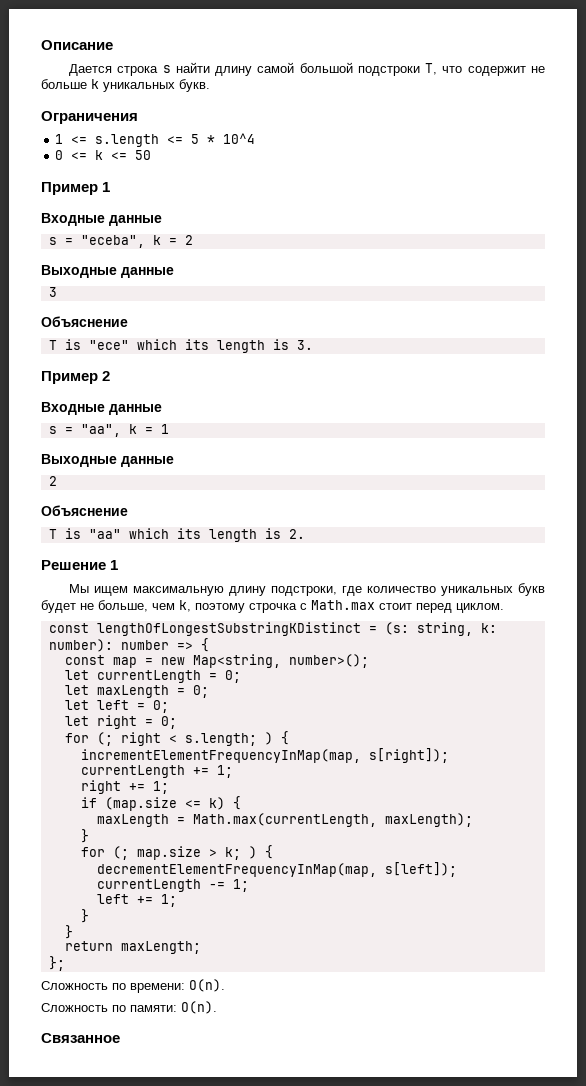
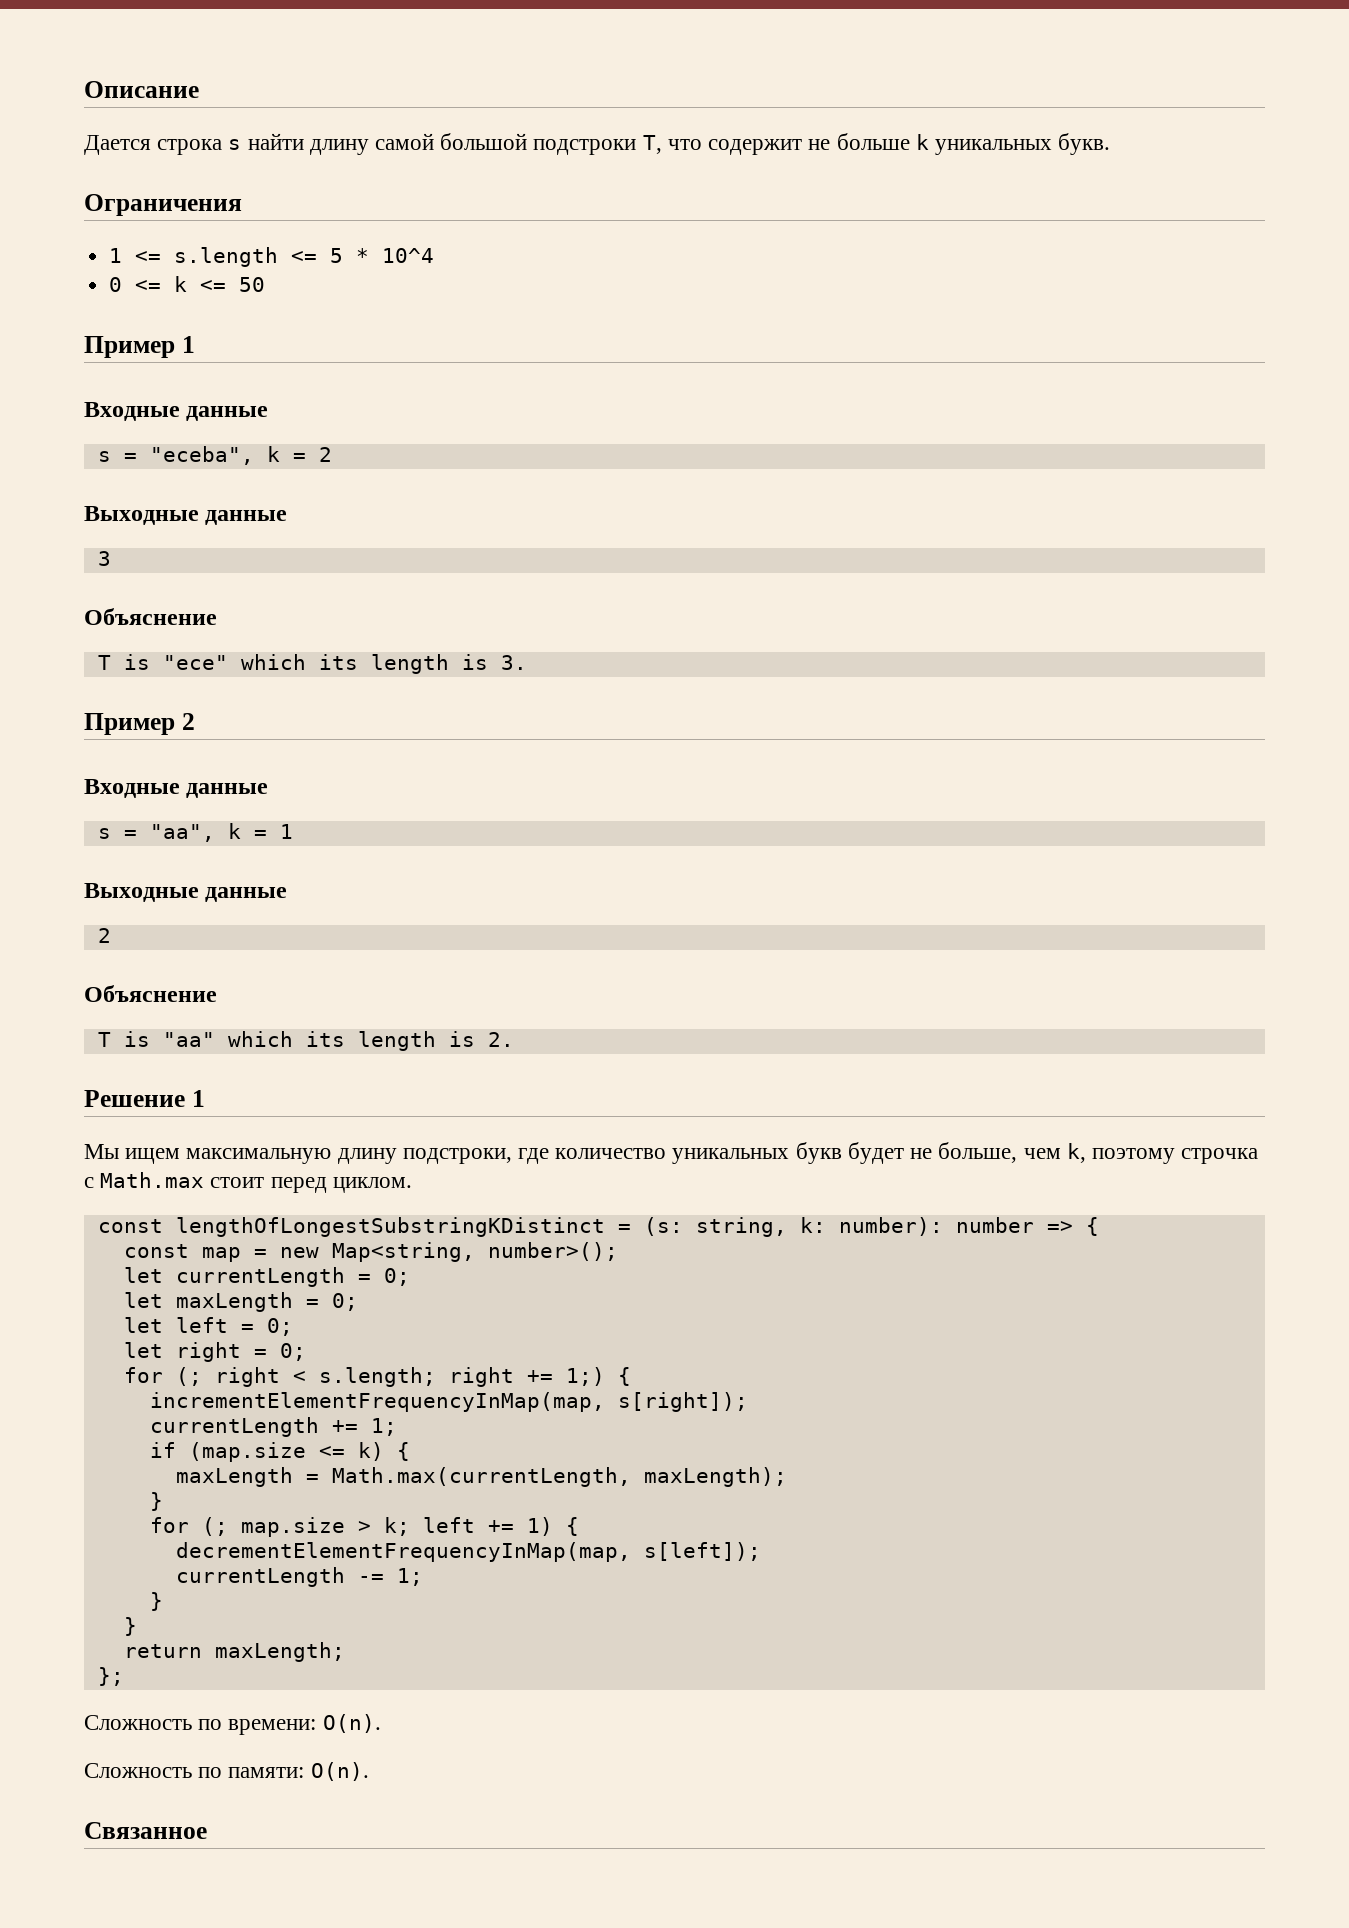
- for (; right < s.length; ) {
+ for (; right < s.length; right += 1;) {
- right += 1;
- for (; map.size > k; ) {
+ for (; map.size > k; left += 1) {
- left += 1;

